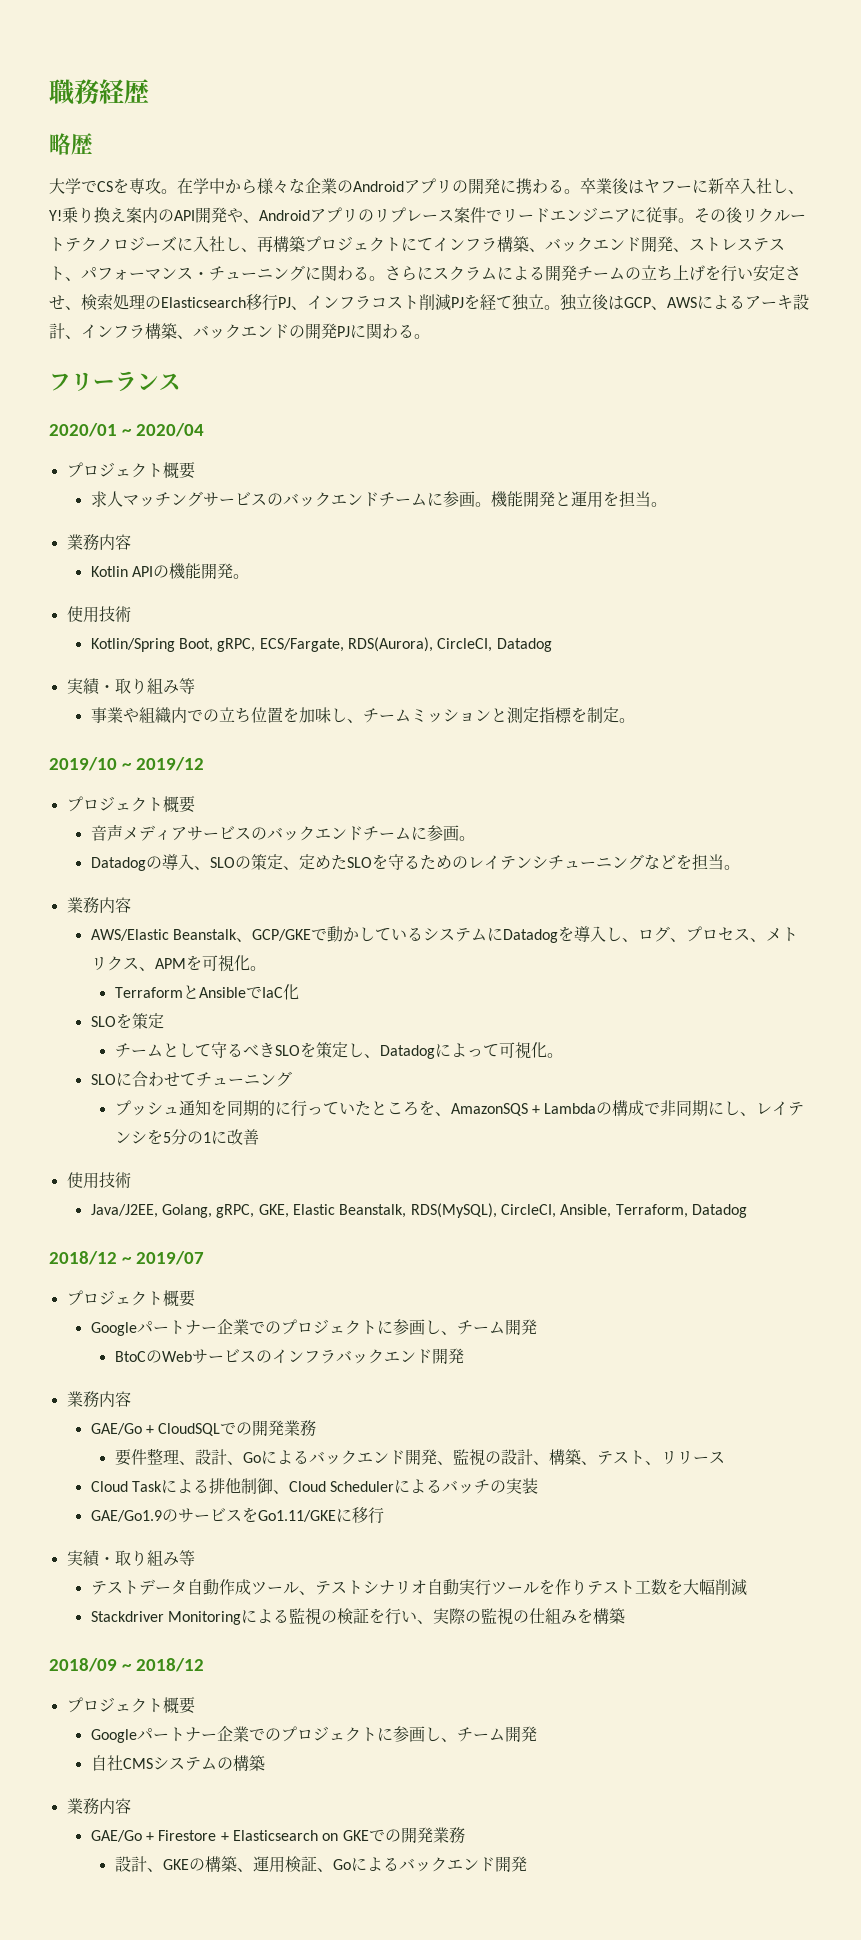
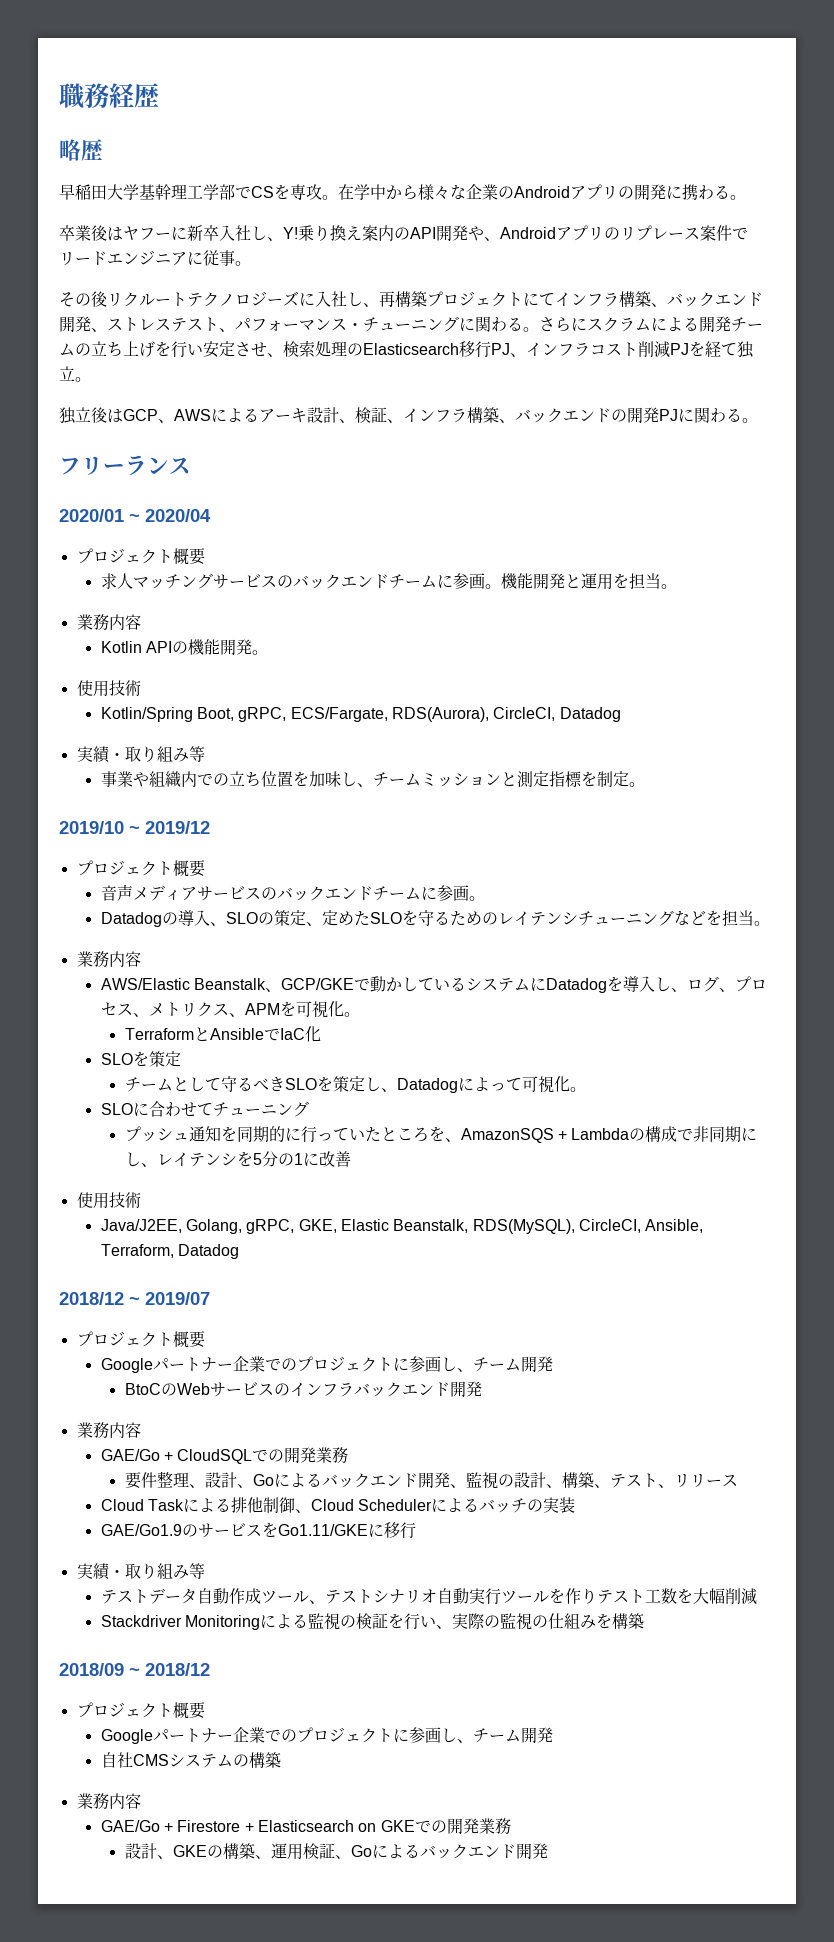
- 大学でCSを専攻。
+ 早稲田大学基幹理工学部でCSを専攻。
- 在学中から様々な企業のAndroidアプリの開発に携わる。卒業後はヤフーに新卒入社し、Y!
+ 在学中から様々な企業のAndroidアプリの開発に携わる。
+ 卒業後はヤフーに新卒入社し、Y!
- 乗り換え案内のAPI開発や、Androidアプリのリプレース案件でリードエンジニアに従事。その後リクルートテクノロジーズに入社し、再構築プロジェクトにてインフラ構築、バックエンド開発、ストレステスト、パフォーマンス・チューニングに関わる。
+ 乗り換え案内のAPI開発や、Androidアプリのリプレース案件でリードエンジニアに従事。
+ その後リクルートテクノロジーズに入社し、再構築プロジェクトにてインフラ構築、バックエンド開発、ストレステスト、パフォーマンス・チューニングに関わる。
- さらにスクラムによる開発チームの立ち上げを行い安定させ、検索処理のElasticsearch移行PJ、インフラコスト削減PJを経て独立。独立後はGCP、AWSによるアーキ設計、インフラ構築、バックエンドの開発PJに関わる。
+ さらにスクラムによる開発チームの立ち上げを行い安定させ、検索処理のElasticsearch移行PJ、インフラコスト削減PJを経て独立。
+ 独立後はGCP、AWSによるアーキ設計、検証、インフラ構築、バックエンドの開発PJに関わる。

